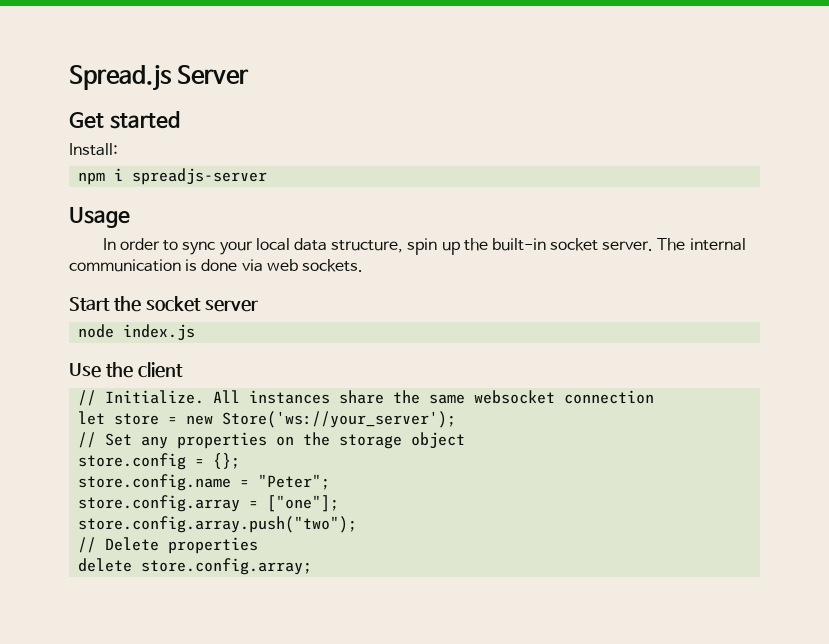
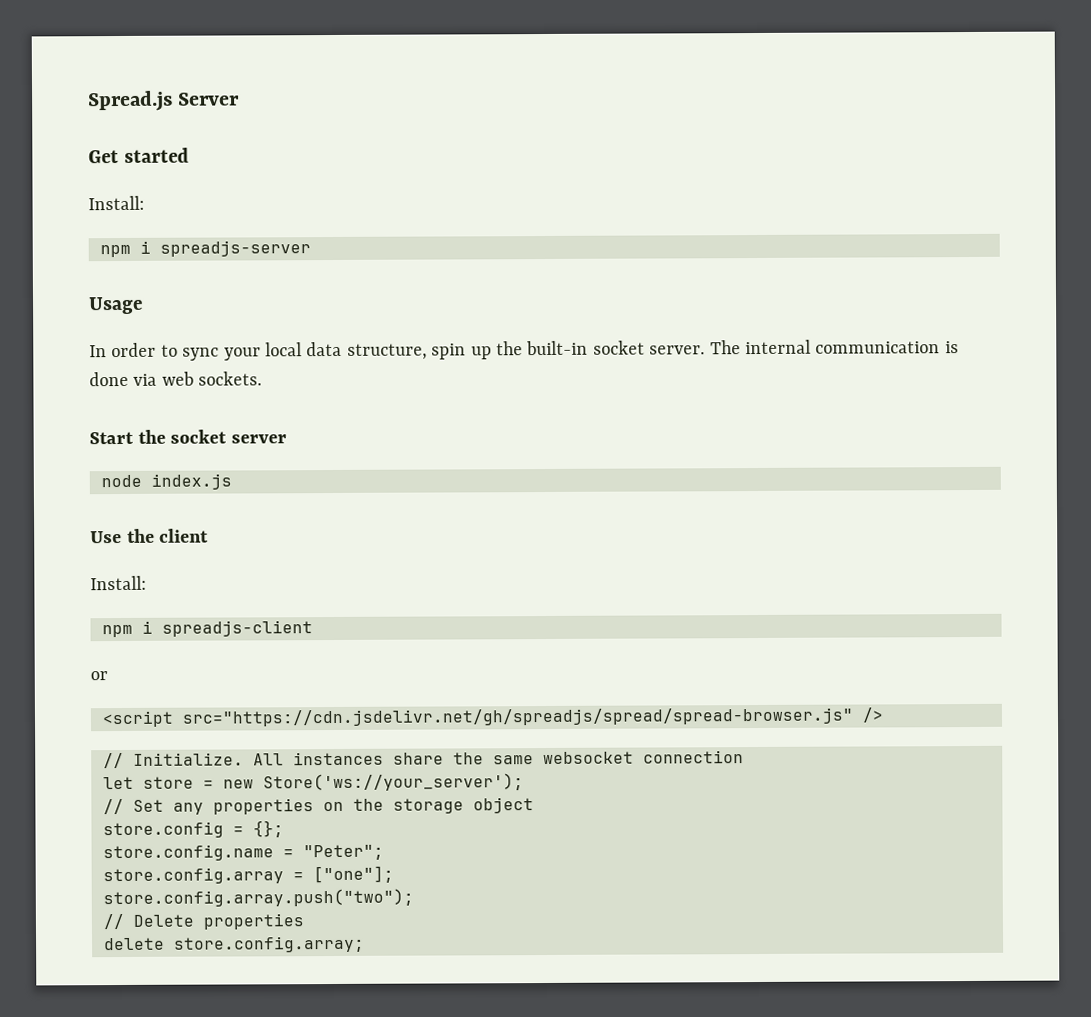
  Use the client
+ Install:
+ npm i spreadjs-client
+ or
+ <script src="https://cdn.jsdelivr.net/gh/spreadjs/spread/spread-browser.js" />

